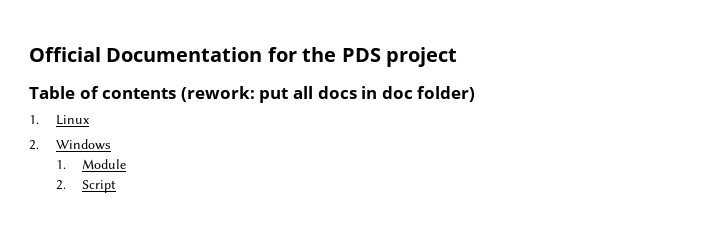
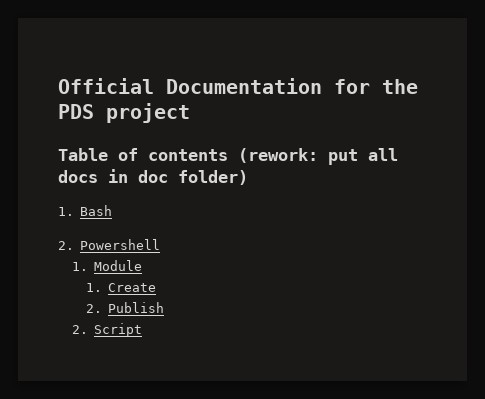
- 1. Linux
- 2. Windows
+ 1. Bash
+ 2. Powershell
+ 1. Create
+ 2. Publish

